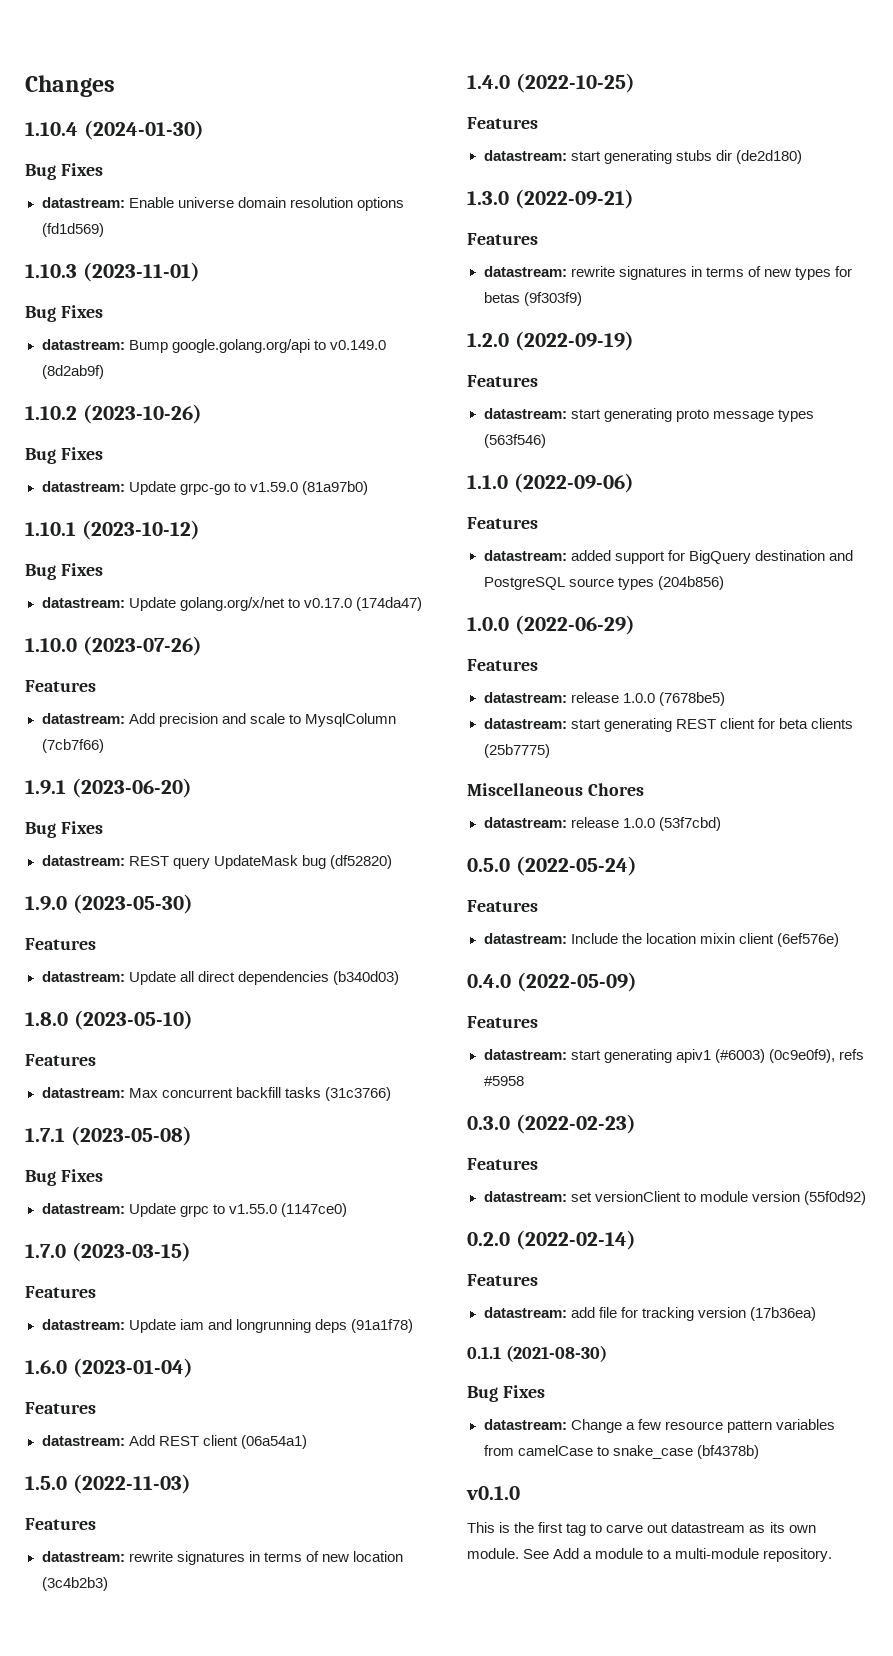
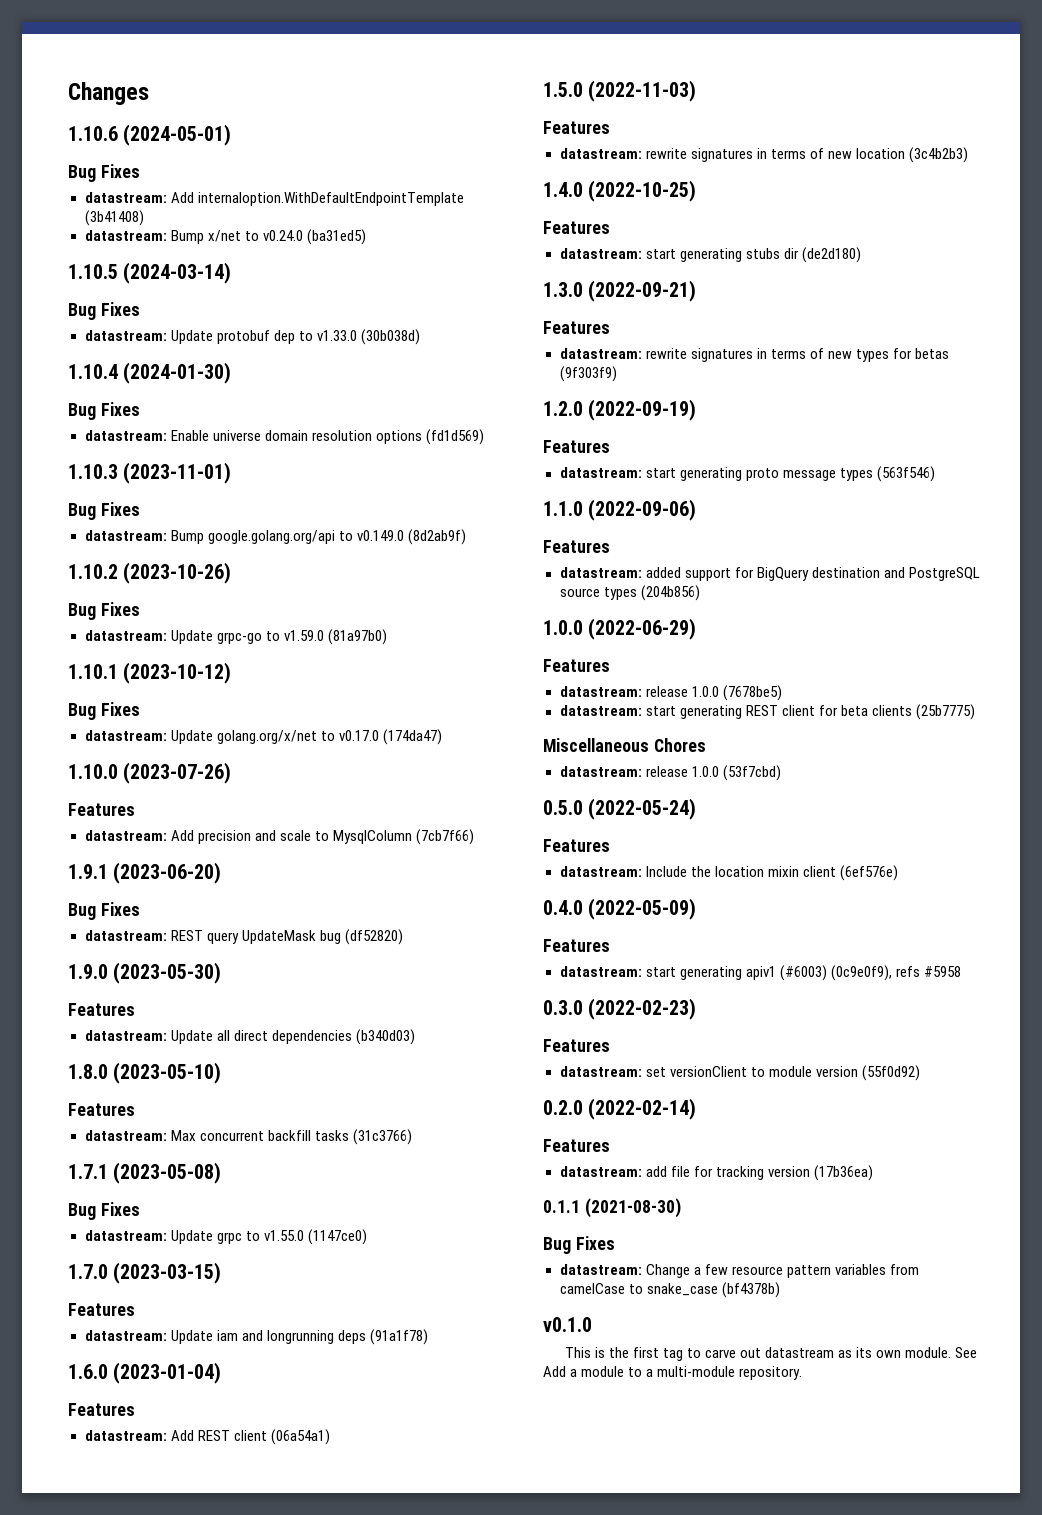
+ 1.10.6 (2024-05-01)
+ Bug Fixes
+ datastream: Add internaloption.WithDefaultEndpointTemplate (3b41408)
+ datastream: Bump x/net to v0.24.0 (ba31ed5)
+ 1.10.5 (2024-03-14)
+ Bug Fixes
+ datastream: Update protobuf dep to v1.33.0 (30b038d)

